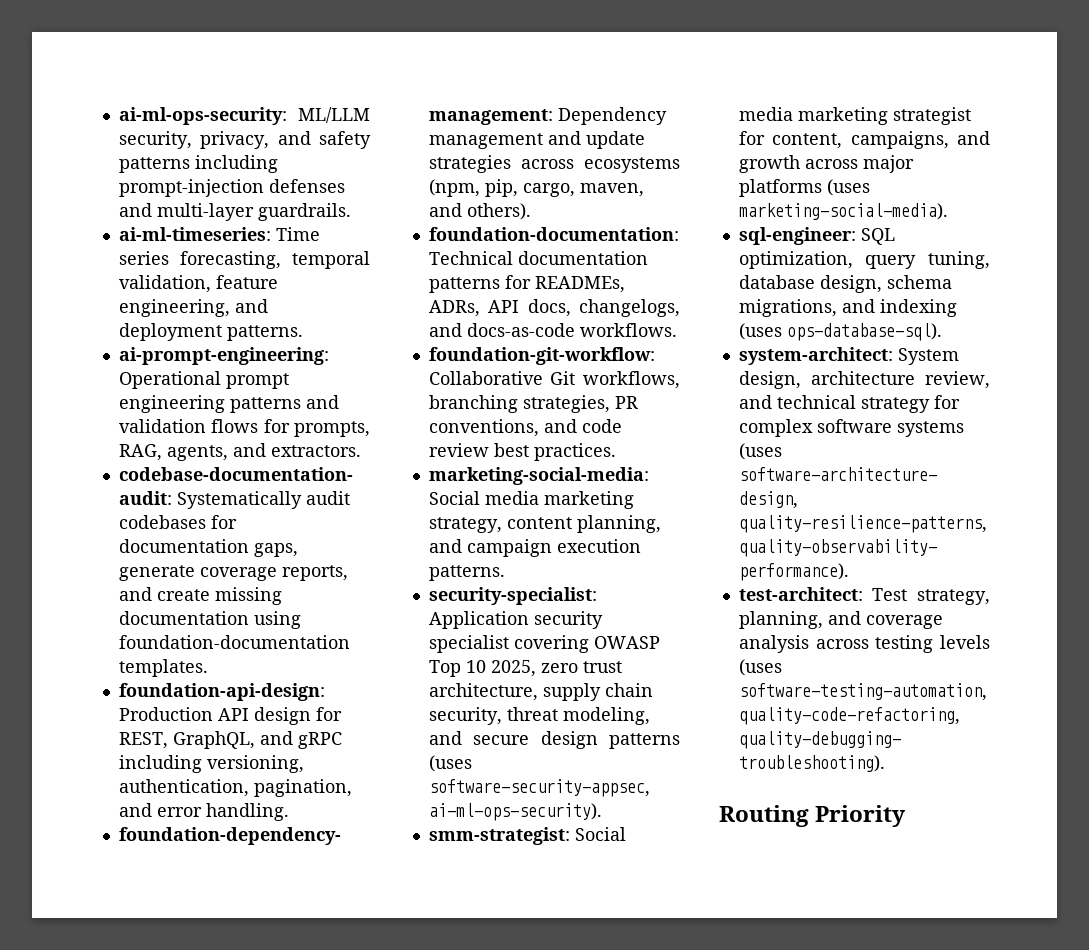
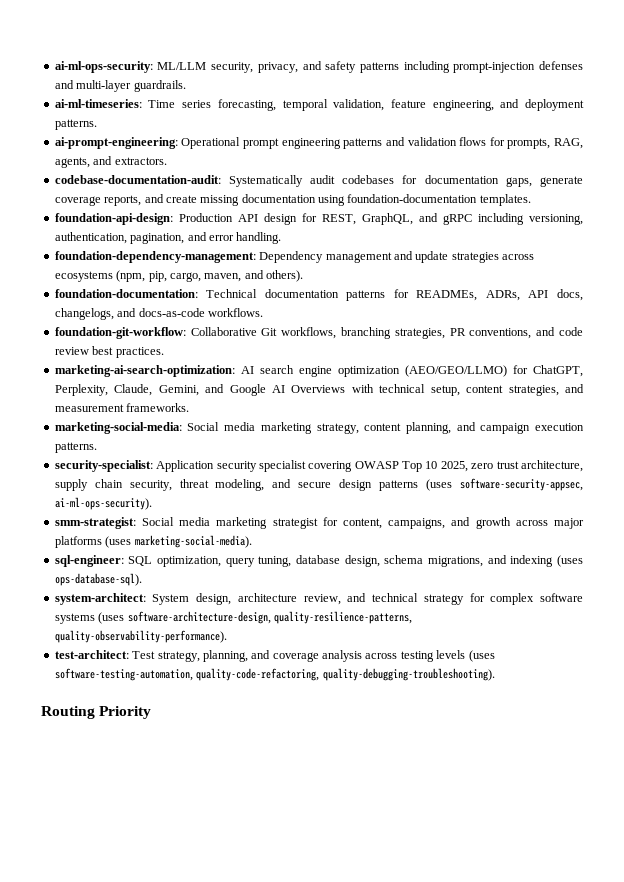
+ marketing-ai-search-optimization: AI search engine optimization (AEO/GEO/LLMO) for ChatGPT, Perplexity, Claude, Gemini, and Google AI Overviews with technical setup, content strategies, and measurement frameworks.

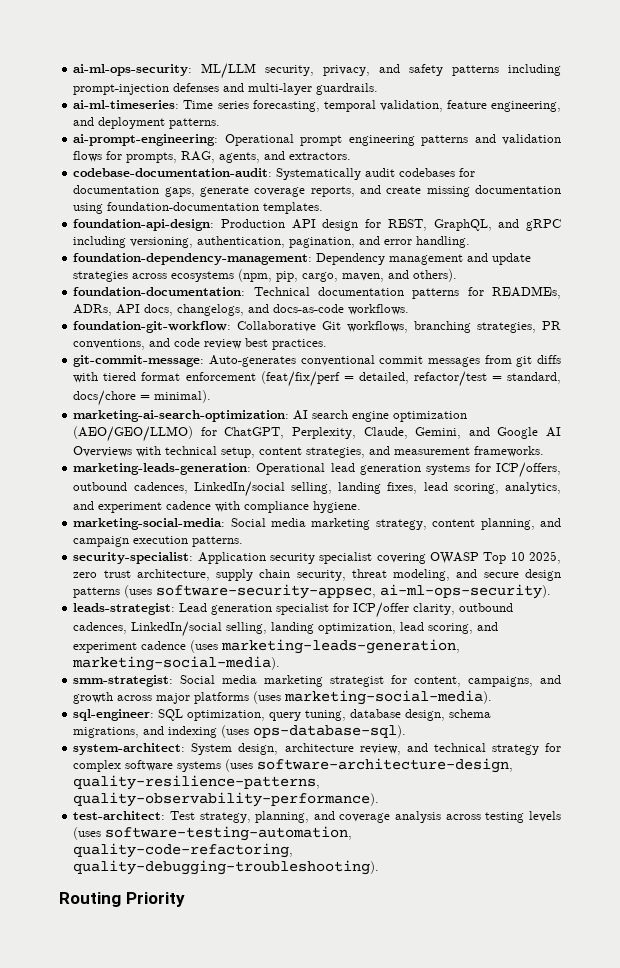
+ git-commit-message: Auto-generates conventional commit messages from git diffs with tiered format enforcement (feat/fix/perf = detailed, refactor/test = standard, docs/chore = minimal).
+ marketing-leads-generation: Operational lead generation systems for ICP/offers, outbound cadences, LinkedIn/social selling, landing fixes, lead scoring, analytics, and experiment cadence with compliance hygiene.
+ leads-strategist: Lead generation specialist for ICP/offer clarity, outbound cadences, LinkedIn/social selling, landing optimization, lead scoring, and experiment cadence (uses marketing-leads-generation, marketing-social-media).

